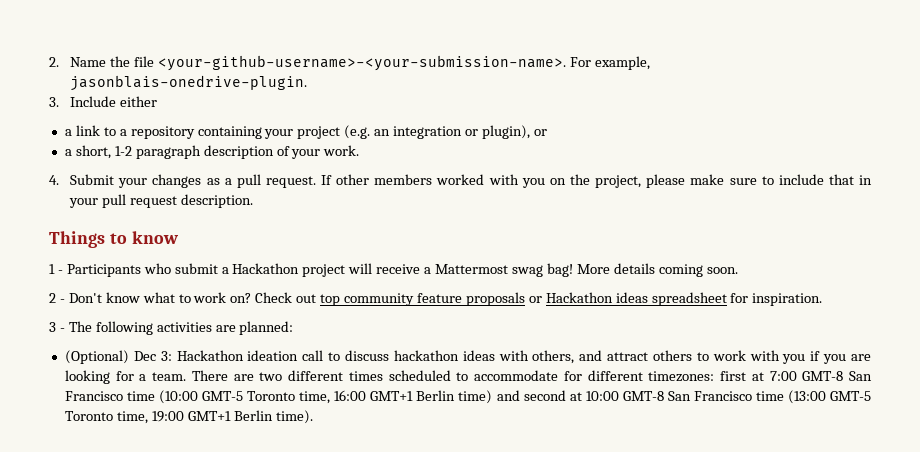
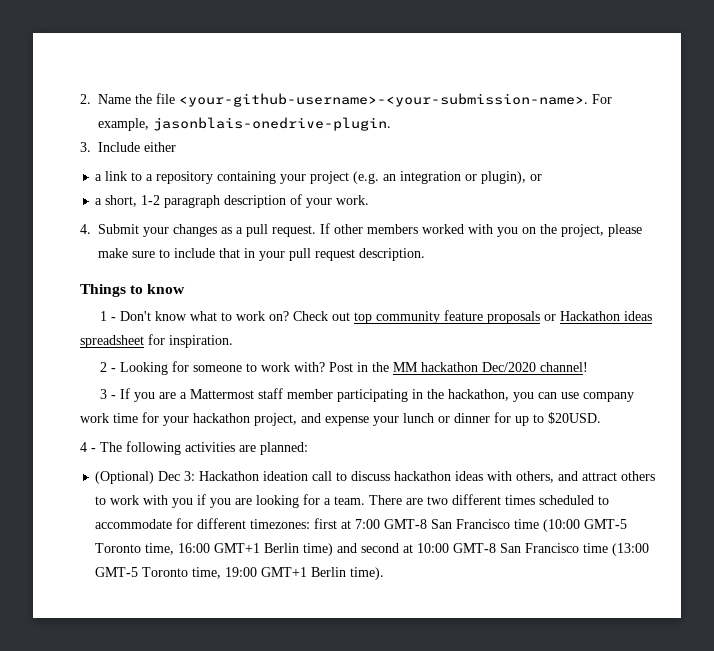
- 1 - Participants who submit a Hackathon project will receive a Mattermost swag bag! More details coming soon.
- 2 - Don't know what to work on?
+ 1 - Don't know what to work on?
- 3 - The following activities are planned:
+ 2 - Looking for someone to work with? Post in the MM hackathon Dec/2020 channel!
+ 3 - If you are a Mattermost staff member participating in the hackathon, you can use company work time for your hackathon project, and expense your lunch or dinner for up to $20USD.
+ 4 - The following activities are planned:

